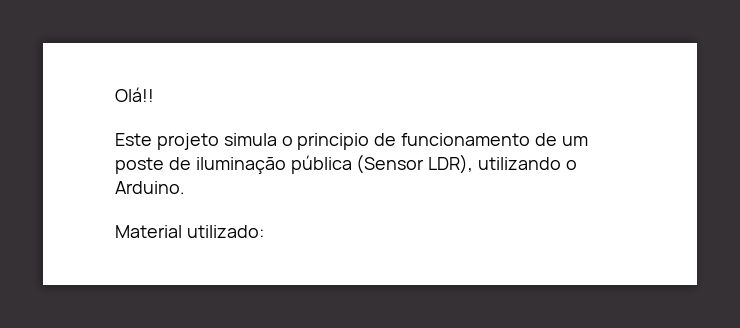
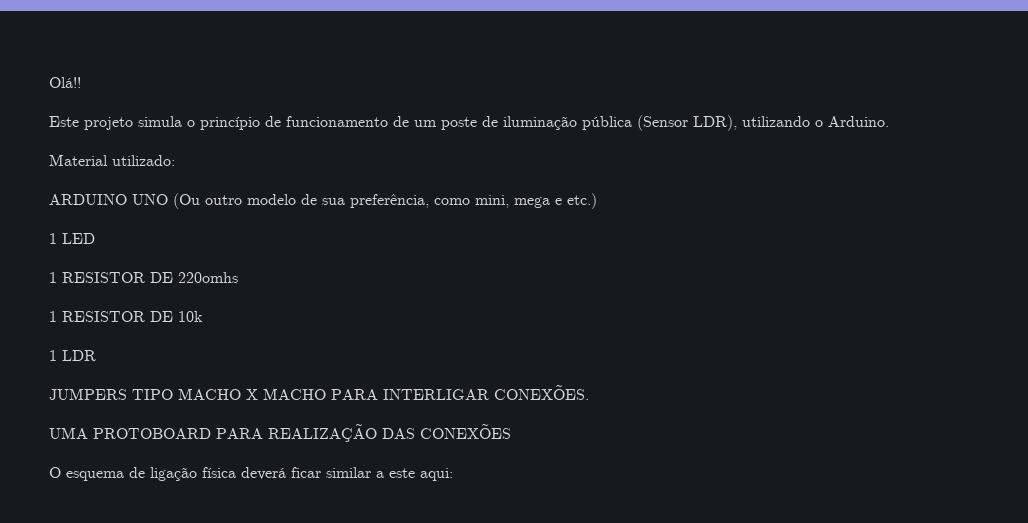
- Este projeto simula o principio de funcionamento de um poste de iluminação pública (Sensor LDR), utilizando o Arduino.
+ Este projeto simula o princípio de funcionamento de um poste de iluminação pública (Sensor LDR), utilizando o Arduino.
+ ARDUINO UNO (Ou outro modelo de sua preferência, como mini, mega e etc.)
+ 1 LED
+ 1 RESISTOR DE 220omhs
+ 1 RESISTOR DE 10k
+ 1 LDR
+ JUMPERS TIPO MACHO X MACHO PARA INTERLIGAR CONEXÕES.
+ UMA PROTOBOARD PARA REALIZAÇÃO DAS CONEXÕES
+ O esquema de ligação física deverá ficar similar a este aqui:

